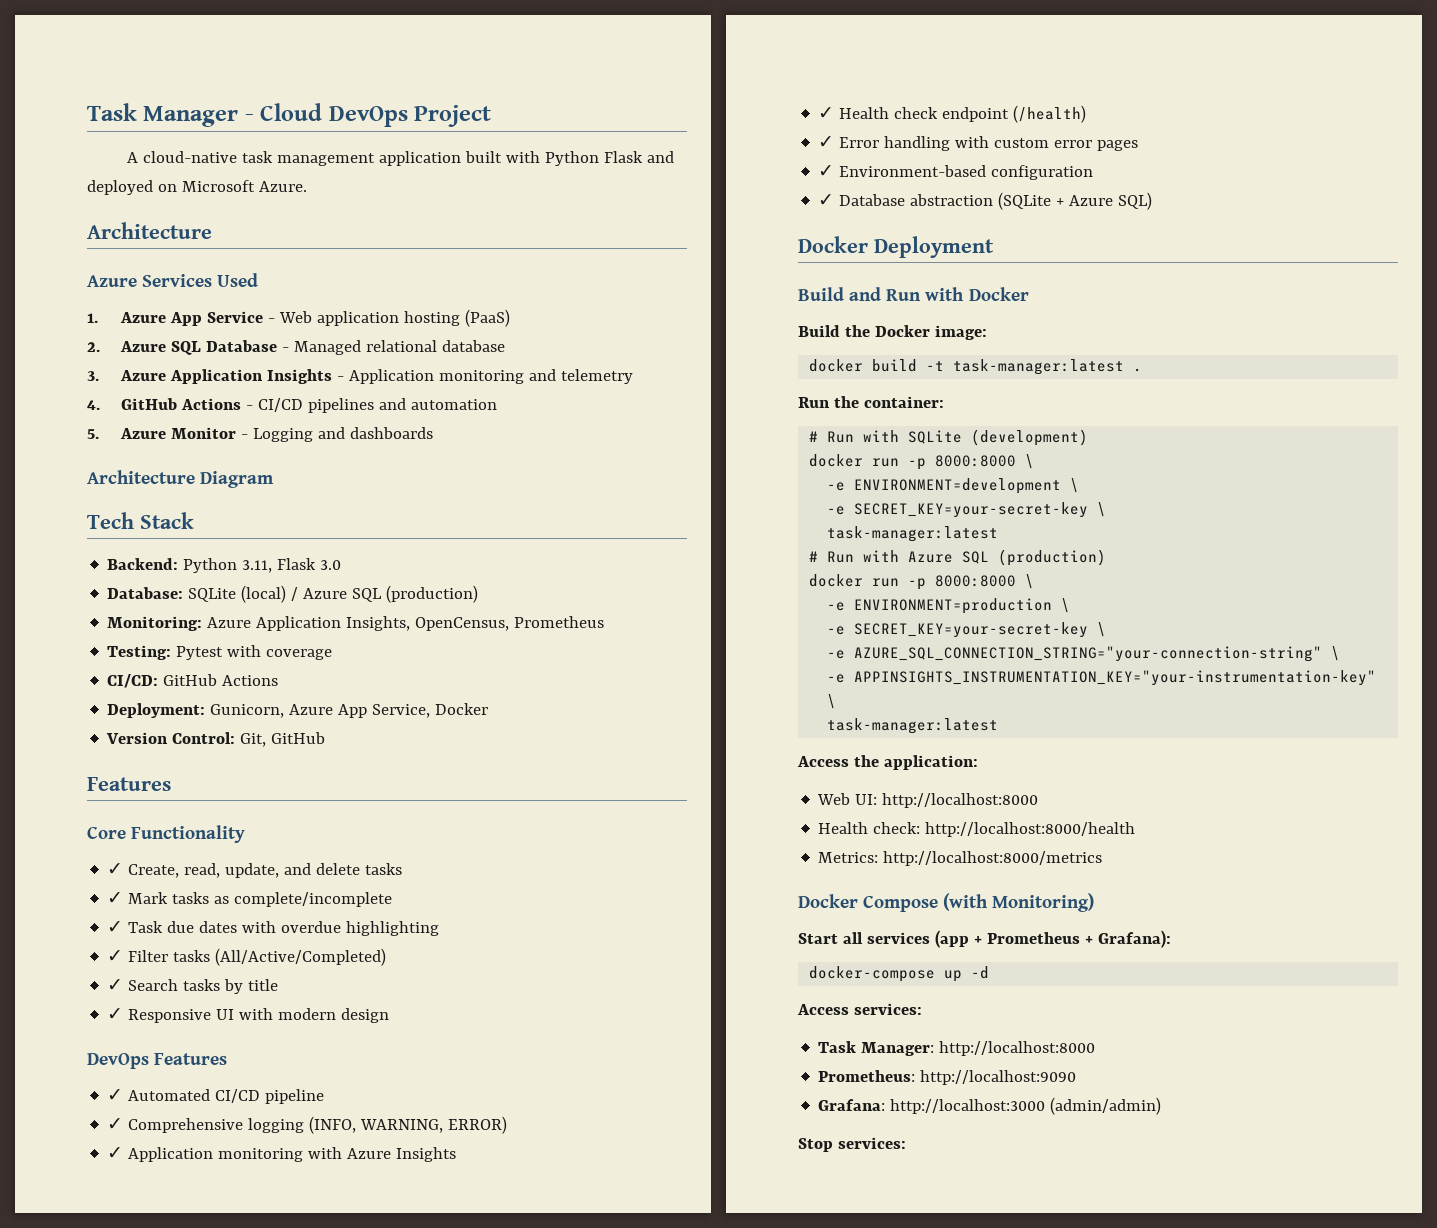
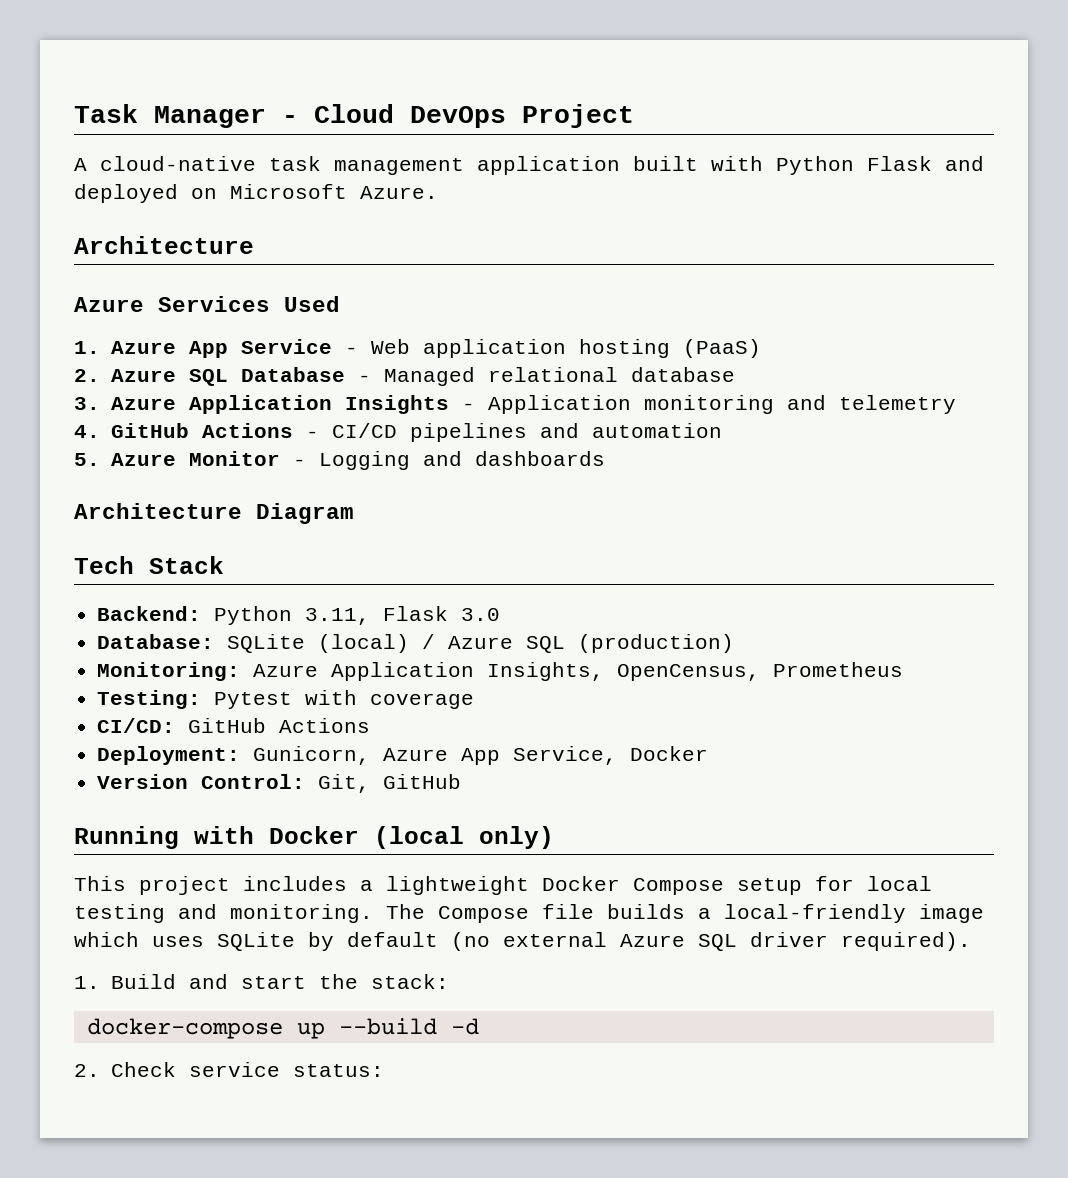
  Version Control: Git, GitHub
- Features
- Core Functionality
- ✓ Create, read, update, and delete tasks
- ✓ Mark tasks as complete/incomplete
- ✓ Task due dates with overdue highlighting
- ✓ Filter tasks (All/Active/Completed)
- ✓ Search tasks by title
- ✓ Responsive UI with modern design
- DevOps Features
- ✓ Automated CI/CD pipeline
- ✓ Comprehensive logging (INFO, WARNING, ERROR)
- ✓ Application monitoring with Azure Insights
- ✓ Health check endpoint (/health)
- ✓ Error handling with custom error pages
- ✓ Environment-based configuration
- ✓ Database abstraction (SQLite + Azure SQL)
- Docker Deployment
- Build and Run with Docker
- Build the Docker image:
- docker build -t task-manager:latest .
- Run the container:
- # Run with SQLite (development)
- docker run -p 8000:8000 \
- -e ENVIRONMENT=development \
- -e SECRET_KEY=your-secret-key \
- task-manager:latest
- # Run with Azure SQL (production)
- docker run -p 8000:8000 \
- -e ENVIRONMENT=production \
- -e SECRET_KEY=your-secret-key \
- -e AZURE_SQL_CONNECTION_STRING="your-connection-string" \
- -e APPINSIGHTS_INSTRUMENTATION_KEY="your-instrumentation-key" \
- task-manager:latest
- Access the application:
- Web UI: http://localhost:8000
- Health check: http://localhost:8000/health
- Metrics: http://localhost:8000/metrics
- Docker Compose (with Monitoring)
- Start all services (app + Prometheus + Grafana):
+ Running with Docker (local only)
+ This project includes a lightweight Docker Compose setup for local testing and monitoring. The Compose file builds a local-friendly image which uses SQLite by default (no external Azure SQL driver required).
+ 1. Build and start the stack:
- docker-compose up -d
+ docker-compose up --build -d
- Access services:
- Task Manager: http://localhost:8000
- Prometheus: http://localhost:9090
- Grafana: http://localhost:3000 (admin/admin)
- Stop services:
+ 2. Check service status:

